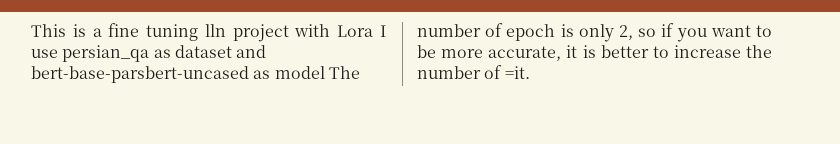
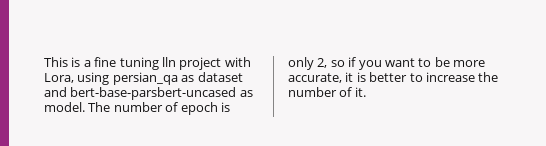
- This is a fine tuning lln project with Lora I use persian_qa as dataset and bert-base-parsbert-uncased as model The number of epoch is only 2, so if you want to be more accurate, it is better to increase the number of =it.
+ This is a fine tuning lln project with Lora, using persian_qa as dataset and bert-base-parsbert-uncased as model. The number of epoch is only 2, so if you want to be more accurate, it is better to increase the number of it.

